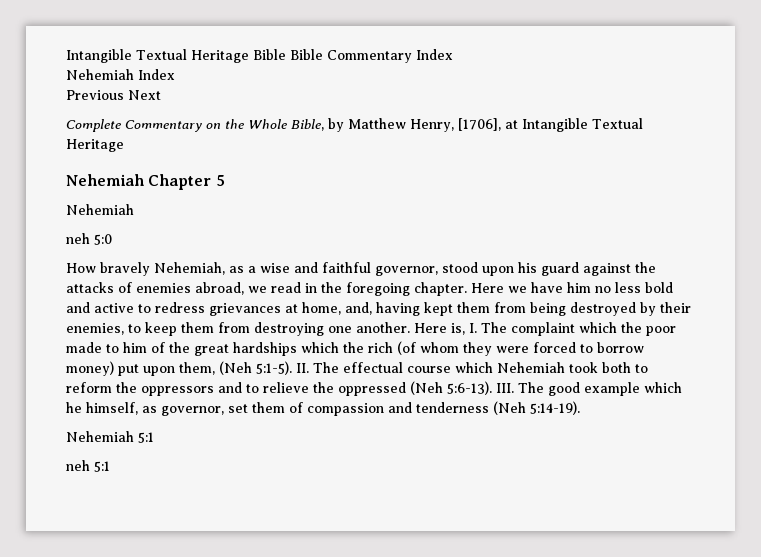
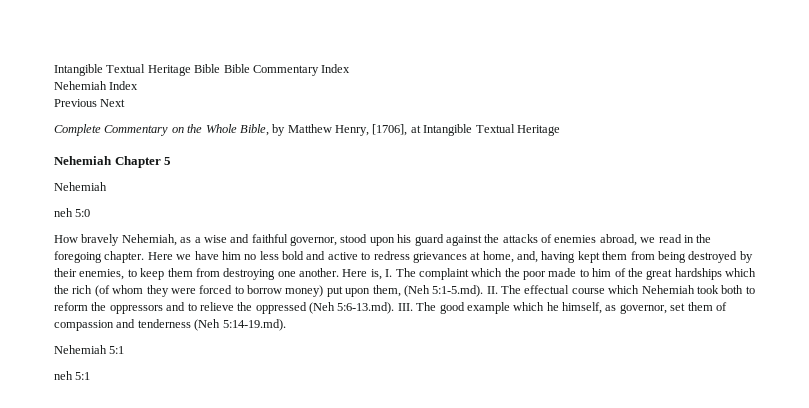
- Here is, I. The complaint which the poor made to him of the great hardships which the rich (of whom they were forced to borrow money) put upon them, (Neh 5:1-5). II. The effectual course which Nehemiah took both to reform the oppressors and to relieve the oppressed (Neh 5:6-13). III. The good example which he himself, as governor, set them of compassion and tenderness (Neh 5:14-19).
+ Here is, I. The complaint which the poor made to him of the great hardships which the rich (of whom they were forced to borrow money) put upon them, (Neh 5:1-5.md). II. The effectual course which Nehemiah took both to reform the oppressors and to relieve the oppressed (Neh 5:6-13.md). III. The good example which he himself, as governor, set them of compassion and tenderness (Neh 5:14-19.md).

